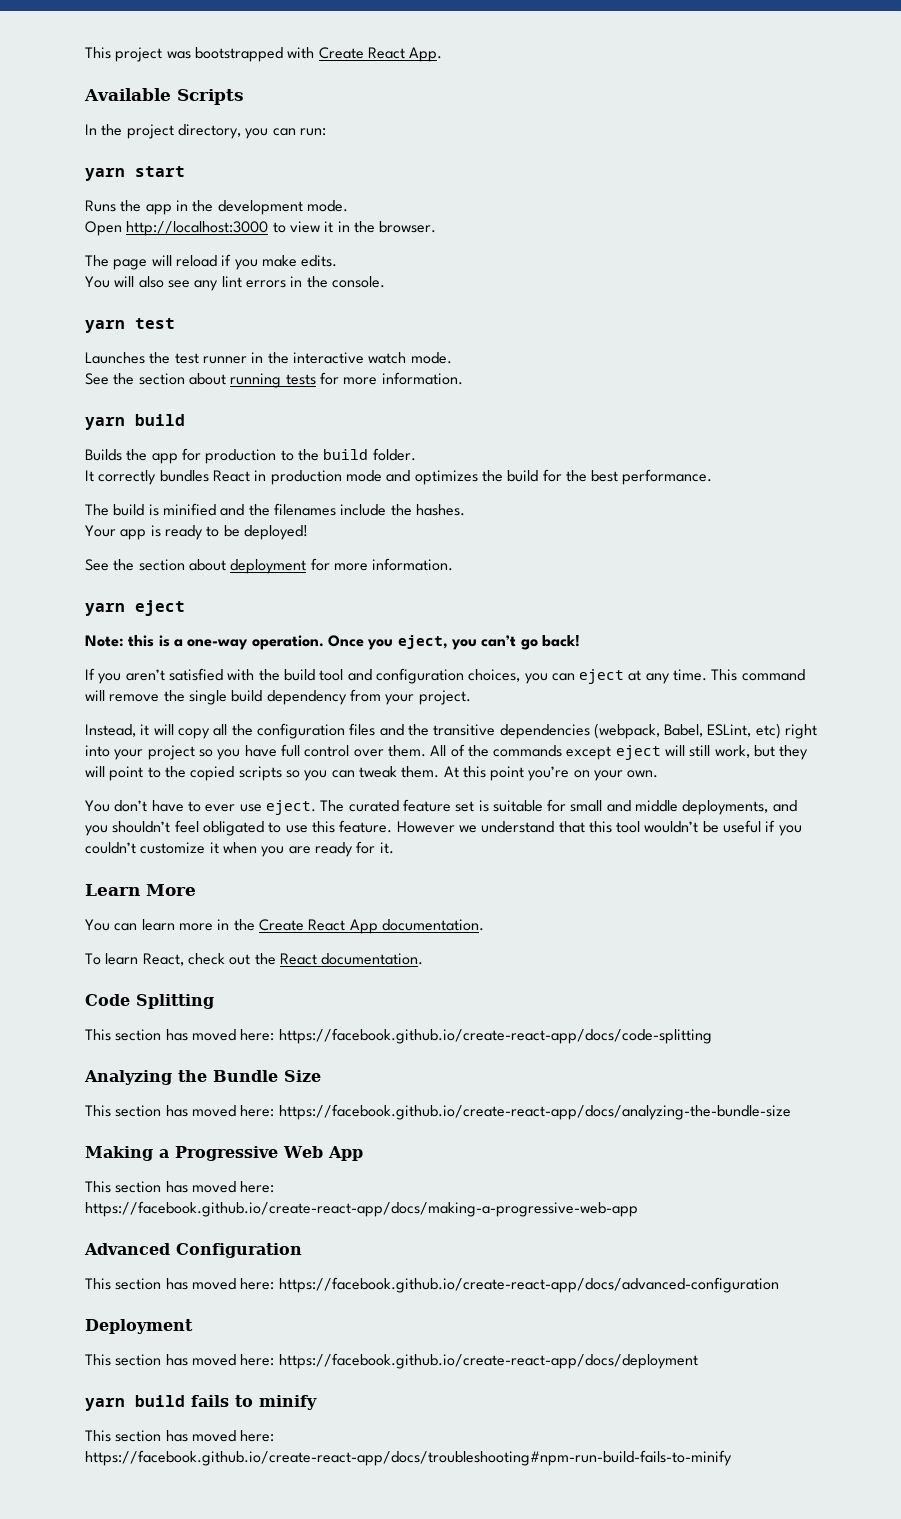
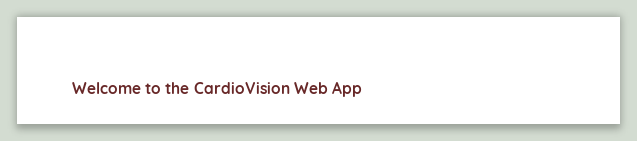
- This project was bootstrapped with Create React App.
- Available Scripts
- In the project directory, you can run:
- yarn start
- Runs the app in the development mode.
- Open http://localhost:3000 to view it in the browser.
- The page will reload if you make edits.
- You will also see any lint errors in the console.
- yarn test
- Launches the test runner in the interactive watch mode.
- See the section about running tests for more information.
- yarn build
- Builds the app for production to the build folder.
- It correctly bundles React in production mode and optimizes the build for the best performance.
- The build is minified and the filenames include the hashes.
- Your app is ready to be deployed!
- See the section about deployment for more information.
- yarn eject
- Note: this is a one-way operation. Once you eject, you can’t go back!
- If you aren’t satisfied with the build tool and configuration choices, you can eject at any time. This command will remove the single build dependency from your project.
- Instead, it will copy all the configuration files and the transitive dependencies (webpack, Babel, ESLint, etc) right into your project so you have full control over them. All of the commands except eject will still work, but they will point to the copied scripts so you can tweak them. At this point you’re on your own.
- You don’t have to ever use eject. The curated feature set is suitable for small and middle deployments, and you shouldn’t feel obligated to use this feature. However we understand that this tool wouldn’t be useful if you couldn’t customize it when you are ready for it.
- Learn More
- You can learn more in the Create React App documentation.
- To learn React, check out the React documentation.
- Code Splitting
- This section has moved here: https://facebook.github.io/create-react-app/docs/code-splitting
- Analyzing the Bundle Size
- This section has moved here: https://facebook.github.io/create-react-app/docs/analyzing-the-bundle-size
- Making a Progressive Web App
- This section has moved here: https://facebook.github.io/create-react-app/docs/making-a-progressive-web-app
- Advanced Configuration
- This section has moved here: https://facebook.github.io/create-react-app/docs/advanced-configuration
- Deployment
- This section has moved here: https://facebook.github.io/create-react-app/docs/deployment
- yarn build fails to minify
- This section has moved here: https://facebook.github.io/create-react-app/docs/troubleshooting#npm-run-build-fails-to-minify
+ Welcome to the CardioVision Web App

